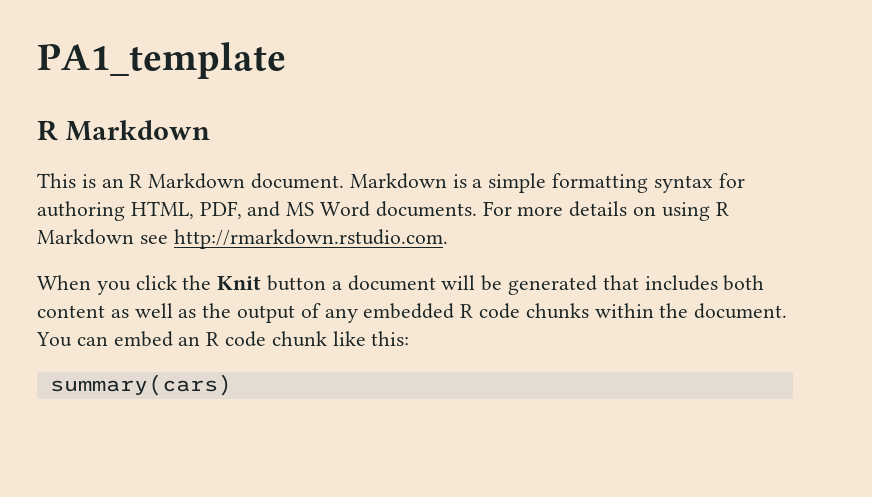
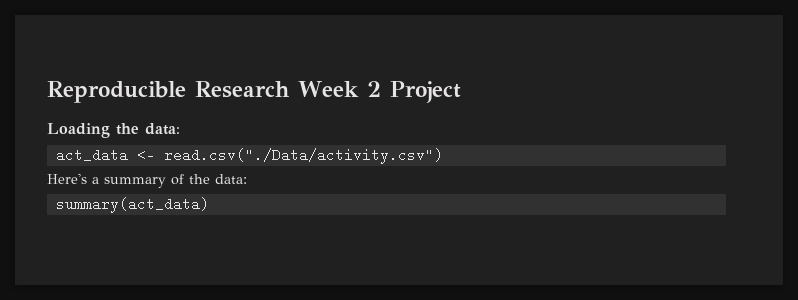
- PA1_template
- R Markdown
- This is an R Markdown document. Markdown is a simple formatting syntax for authoring HTML, PDF, and MS Word documents. For more details on using R Markdown see http://rmarkdown.rstudio.com.
- When you click the Knit button a document will be generated that includes both content as well as the output of any embedded R code chunks within the document. You can embed an R code chunk like this:
- summary(cars)
+ Reproducible Research Week 2 Project
+ Loading the data:
+ act_data <- read.csv("./Data/activity.csv")
+ Here's a summary of the data:
+ summary(act_data)

